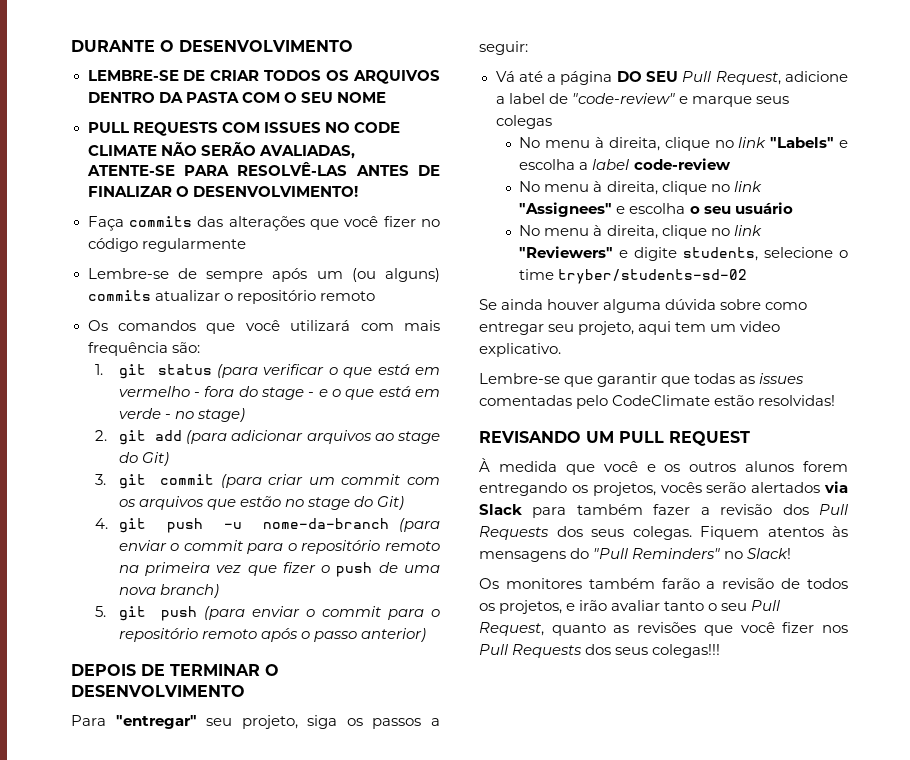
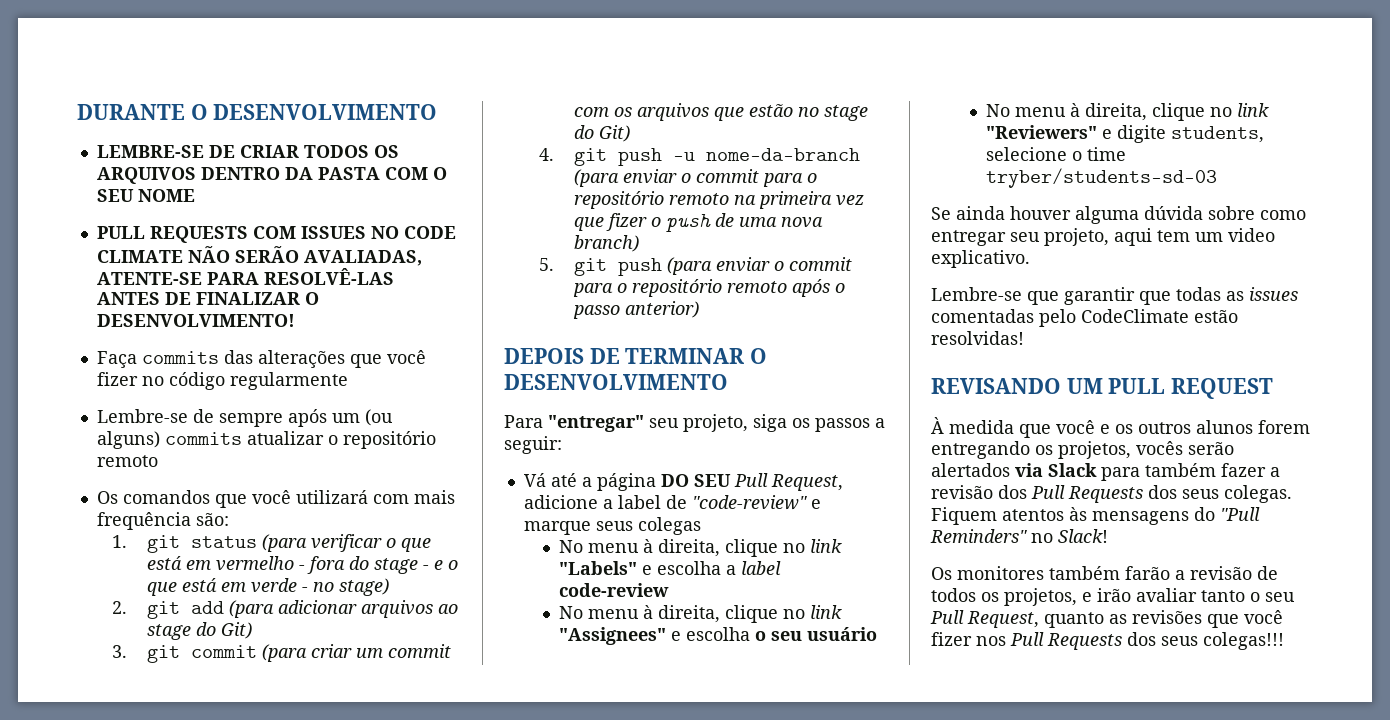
- No menu à direita, clique no link "Reviewers" e digite students, selecione o time tryber/students-sd-02
+ No menu à direita, clique no link "Reviewers" e digite students, selecione o time tryber/students-sd-03

